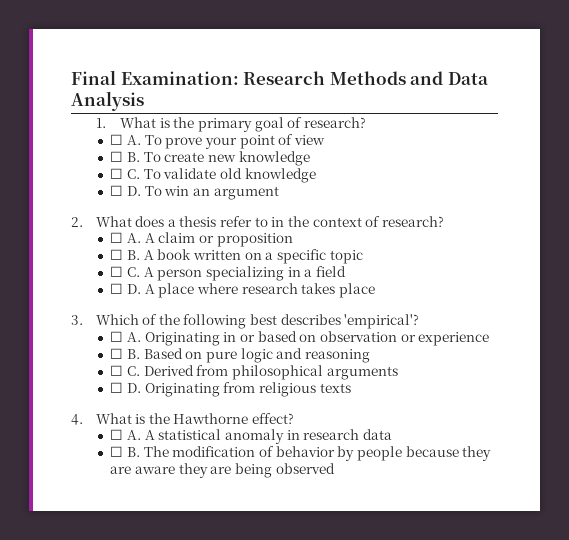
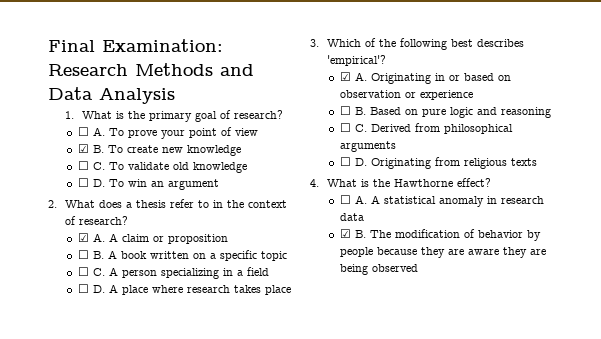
- ☐ B. To create new knowledge
+ ☑ B. To create new knowledge
- ☐ A. A claim or proposition
+ ☑ A. A claim or proposition
- ☐ A. Originating in or based on observation or experience
+ ☑ A. Originating in or based on observation or experience
- ☐ B. The modification of behavior by people because they are aware they are being observed
+ ☑ B. The modification of behavior by people because they are aware they are being observed

